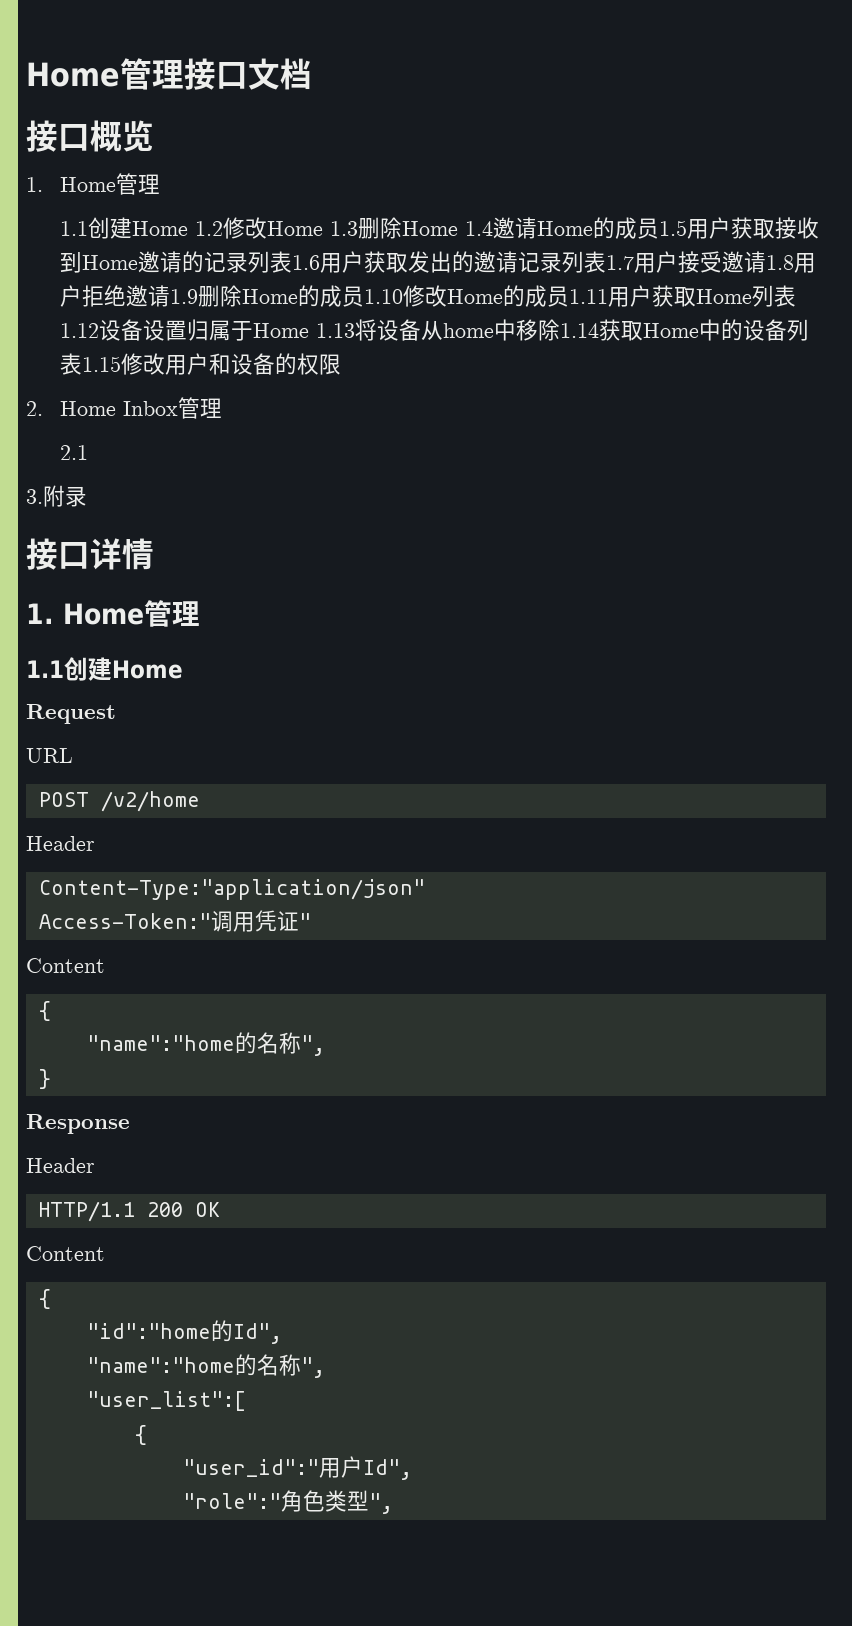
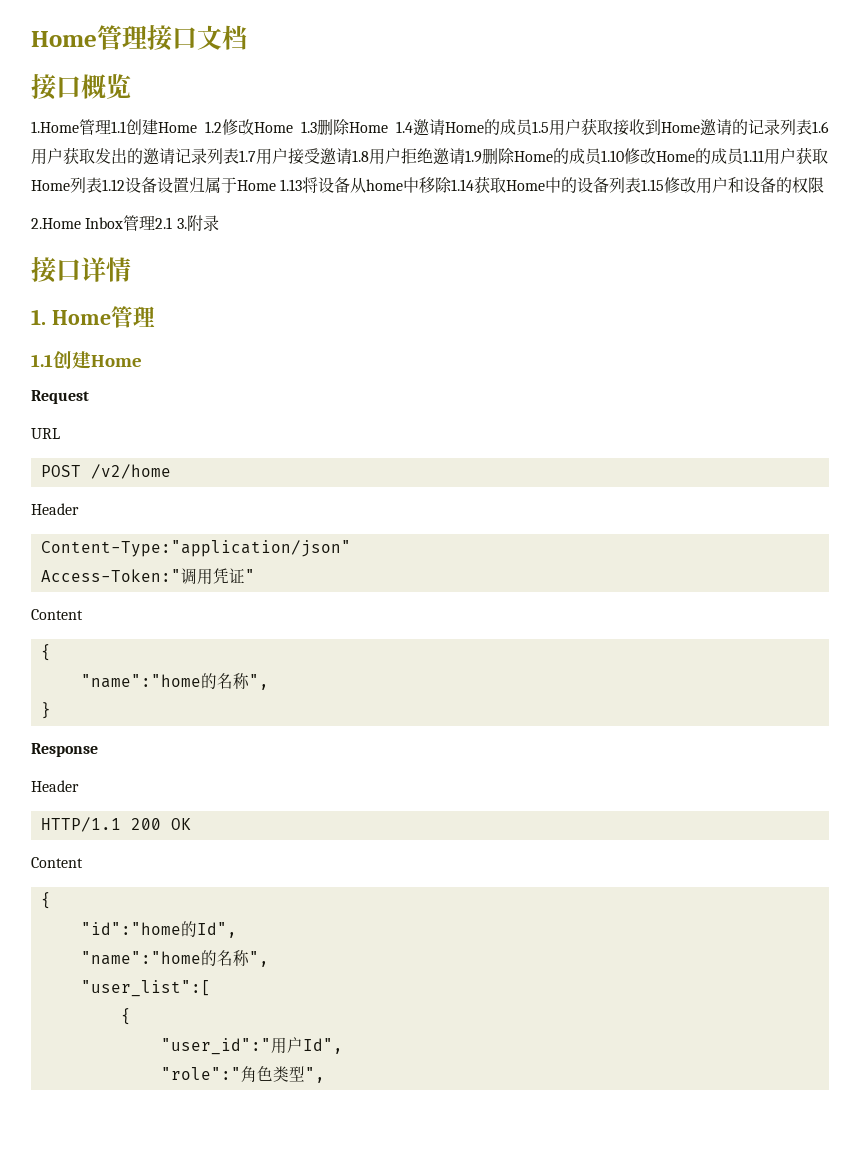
  接口概览
- 1. Home管理
- 1.1创建Home 1.2修改Home 1.3删除Home 1.4邀请Home的成员1.5用户获取接收到Home邀请的记录列表1.6用户获取发出的邀请记录列表1.7用户接受邀请1.8用户拒绝邀请1.9删除Home的成员1.10修改Home的成员1.11用户获取Home列表1.12设备设置归属于Home 1.13将设备从home中移除1.14获取Home中的设备列表1.15修改用户和设备的权限
+ 1.Home管理1.1创建Home 1.2修改Home 1.3删除Home 1.4邀请Home的成员1.5用户获取接收到Home邀请的记录列表1.6用户获取发出的邀请记录列表1.7用户接受邀请1.8用户拒绝邀请1.9删除Home的成员1.10修改Home的成员1.11用户获取Home列表1.12设备设置归属于Home 1.13将设备从home中移除1.14获取Home中的设备列表1.15修改用户和设备的权限
- 2. Home Inbox管理
- 2.1
- 3.附录
+ 2.Home Inbox管理2.1 3.附录

